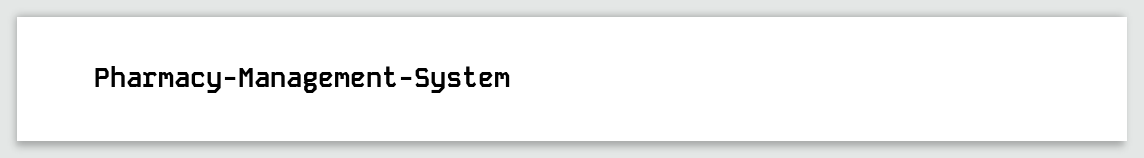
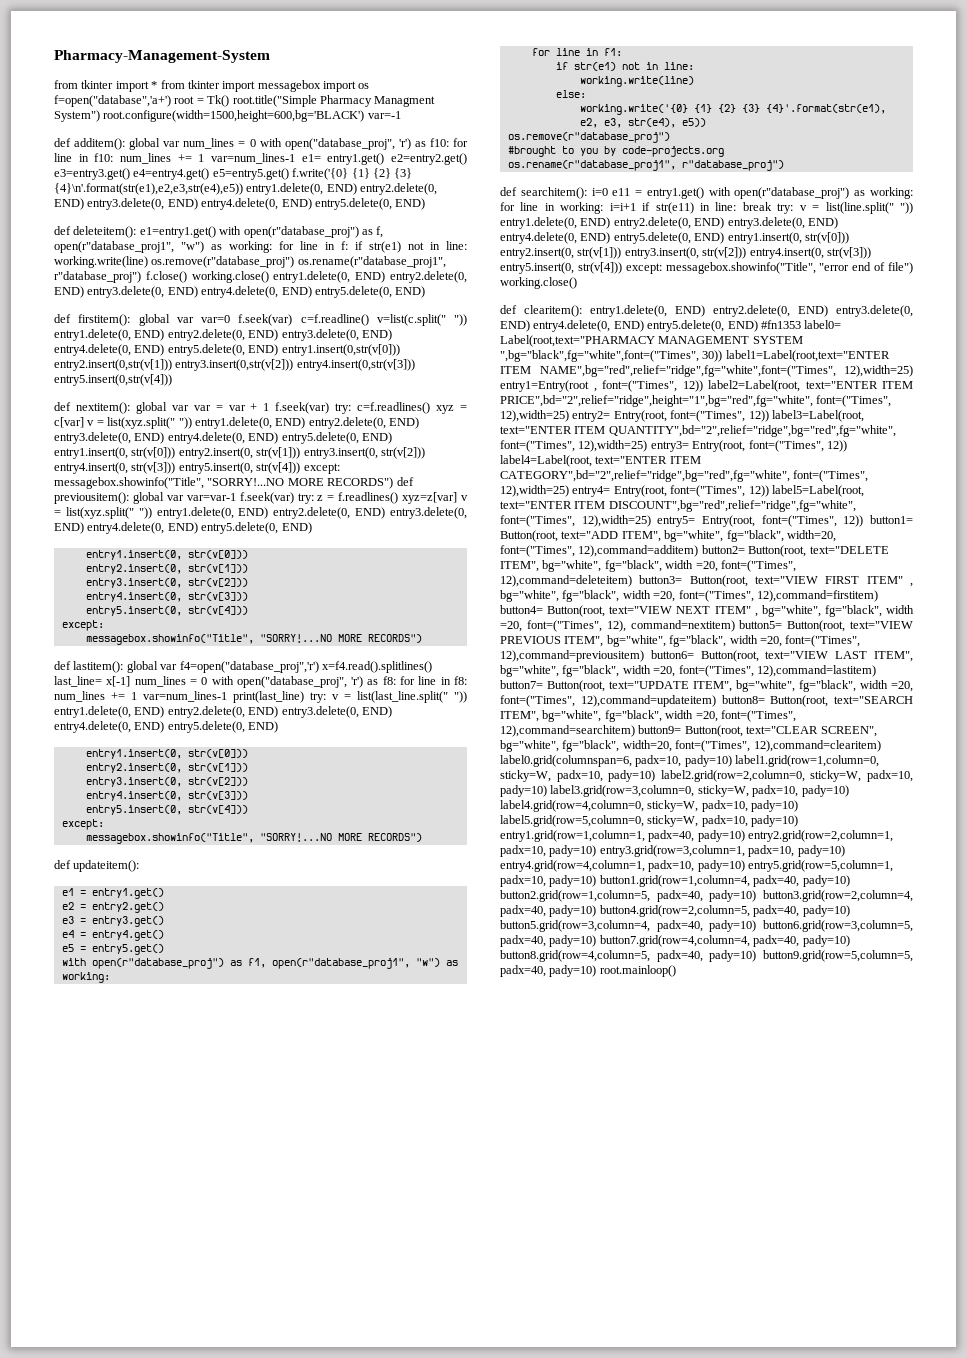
+ from tkinter import * from tkinter import messagebox import os f=open("database",'a+') root = Tk() root.title("Simple Pharmacy Managment System") root.configure(width=1500,height=600,bg='BLACK') var=-1
+ def additem(): global var num_lines = 0 with open("database_proj", 'r') as f10: for line in f10: num_lines += 1 var=num_lines-1 e1= entry1.get() e2=entry2.get() e3=entry3.get() e4=entry4.get() e5=entry5.get() f.write('{0} {1} {2} {3} {4}\n'.format(str(e1),e2,e3,str(e4),e5)) entry1.delete(0, END) entry2.delete(0, END) entry3.delete(0, END) entry4.delete(0, END) entry5.delete(0, END)
+ def deleteitem(): e1=entry1.get() with open(r"database_proj") as f, open(r"database_proj1", "w") as working: for line in f: if str(e1) not in line: working.write(line) os.remove(r"database_proj") os.rename(r"database_proj1", r"database_proj") f.close() working.close() entry1.delete(0, END) entry2.delete(0, END) entry3.delete(0, END) entry4.delete(0, END) entry5.delete(0, END)
+ def firstitem(): global var var=0 f.seek(var) c=f.readline() v=list(c.split(" ")) entry1.delete(0, END) entry2.delete(0, END) entry3.delete(0, END) entry4.delete(0, END) entry5.delete(0, END) entry1.insert(0,str(v[0])) entry2.insert(0,str(v[1])) entry3.insert(0,str(v[2])) entry4.insert(0,str(v[3])) entry5.insert(0,str(v[4]))
+ def nextitem(): global var var = var + 1 f.seek(var) try: c=f.readlines() xyz = c[var] v = list(xyz.split(" ")) entry1.delete(0, END) entry2.delete(0, END) entry3.delete(0, END) entry4.delete(0, END) entry5.delete(0, END) entry1.insert(0, str(v[0])) entry2.insert(0, str(v[1])) entry3.insert(0, str(v[2])) entry4.insert(0, str(v[3])) entry5.insert(0, str(v[4])) except: messagebox.showinfo("Title", "SORRY!...NO MORE RECORDS") def previousitem(): global var var=var-1 f.seek(var) try: z = f.readlines() xyz=z[var] v = list(xyz.split(" ")) entry1.delete(0, END) entry2.delete(0, END) entry3.delete(0, END) entry4.delete(0, END) entry5.delete(0, END)
+ entry1.insert(0, str(v[0]))
+ entry2.insert(0, str(v[1]))
+ entry3.insert(0, str(v[2]))
+ entry4.insert(0, str(v[3]))
+ entry5.insert(0, str(v[4]))
+ except:
+ messagebox.showinfo("Title", "SORRY!...NO MORE RECORDS")
+ def lastitem(): global var f4=open("database_proj",'r') x=f4.read().splitlines() last_line= x[-1] num_lines = 0 with open("database_proj", 'r') as f8: for line in f8: num_lines += 1 var=num_lines-1 print(last_line) try: v = list(last_line.split(" ")) entry1.delete(0, END) entry2.delete(0, END) entry3.delete(0, END) entry4.delete(0, END) entry5.delete(0, END)
+ entry1.insert(0, str(v[0]))
+ entry2.insert(0, str(v[1]))
+ entry3.insert(0, str(v[2]))
+ entry4.insert(0, str(v[3]))
+ entry5.insert(0, str(v[4]))
+ except:
+ messagebox.showinfo("Title", "SORRY!...NO MORE RECORDS")
+ def updateitem():
+ e1 = entry1.get()
+ e2 = entry2.get()
+ e3 = entry3.get()
+ e4 = entry4.get()
+ e5 = entry5.get()
+ with open(r"database_proj") as f1, open(r"database_proj1", "w") as working:
+ for line in f1:
+ if str(e1) not in line:
+ working.write(line)
+ else:
+ working.write('{0} {1} {2} {3} {4}'.format(str(e1), e2, e3, str(e4), e5))
+ os.remove(r"database_proj")
+ #brought to you by code-projects.org
+ os.rename(r"database_proj1", r"database_proj")
+ def searchitem(): i=0 e11 = entry1.get() with open(r"database_proj") as working: for line in working: i=i+1 if str(e11) in line: break try: v = list(line.split(" ")) entry1.delete(0, END) entry2.delete(0, END) entry3.delete(0, END) entry4.delete(0, END) entry5.delete(0, END) entry1.insert(0, str(v[0])) entry2.insert(0, str(v[1])) entry3.insert(0, str(v[2])) entry4.insert(0, str(v[3])) entry5.insert(0, str(v[4])) except: messagebox.showinfo("Title", "error end of file") working.close()
+ def clearitem(): entry1.delete(0, END) entry2.delete(0, END) entry3.delete(0, END) entry4.delete(0, END) entry5.delete(0, END) #fn1353 label0= Label(root,text="PHARMACY MANAGEMENT SYSTEM ",bg="black",fg="white",font=("Times", 30)) label1=Label(root,text="ENTER ITEM NAME",bg="red",relief="ridge",fg="white",font=("Times", 12),width=25) entry1=Entry(root , font=("Times", 12)) label2=Label(root, text="ENTER ITEM PRICE",bd="2",relief="ridge",height="1",bg="red",fg="white", font=("Times", 12),width=25) entry2= Entry(root, font=("Times", 12)) label3=Label(root, text="ENTER ITEM QUANTITY",bd="2",relief="ridge",bg="red",fg="white", font=("Times", 12),width=25) entry3= Entry(root, font=("Times", 12)) label4=Label(root, text="ENTER ITEM CATEGORY",bd="2",relief="ridge",bg="red",fg="white", font=("Times", 12),width=25) entry4= Entry(root, font=("Times", 12)) label5=Label(root, text="ENTER ITEM DISCOUNT",bg="red",relief="ridge",fg="white", font=("Times", 12),width=25) entry5= Entry(root, font=("Times", 12)) button1= Button(root, text="ADD ITEM", bg="white", fg="black", width=20, font=("Times", 12),command=additem) button2= Button(root, text="DELETE ITEM", bg="white", fg="black", width =20, font=("Times", 12),command=deleteitem) button3= Button(root, text="VIEW FIRST ITEM" , bg="white", fg="black", width =20, font=("Times", 12),command=firstitem) button4= Button(root, text="VIEW NEXT ITEM" , bg="white", fg="black", width =20, font=("Times", 12), command=nextitem) button5= Button(root, text="VIEW PREVIOUS ITEM", bg="white", fg="black", width =20, font=("Times", 12),command=previousitem) button6= Button(root, text="VIEW LAST ITEM", bg="white", fg="black", width =20, font=("Times", 12),command=lastitem) button7= Button(root, text="UPDATE ITEM", bg="white", fg="black", width =20, font=("Times", 12),command=updateitem) button8= Button(root, text="SEARCH ITEM", bg="white", fg="black", width =20, font=("Times", 12),command=searchitem) button9= Button(root, text="CLEAR SCREEN", bg="white", fg="black", width=20, font=("Times", 12),command=clearitem) label0.grid(columnspan=6, padx=10, pady=10) label1.grid(row=1,column=0, sticky=W, padx=10, pady=10) label2.grid(row=2,column=0, sticky=W, padx=10, pady=10) label3.grid(row=3,column=0, sticky=W, padx=10, pady=10) label4.grid(row=4,column=0, sticky=W, padx=10, pady=10) label5.grid(row=5,column=0, sticky=W, padx=10, pady=10) entry1.grid(row=1,column=1, padx=40, pady=10) entry2.grid(row=2,column=1, padx=10, pady=10) entry3.grid(row=3,column=1, padx=10, pady=10) entry4.grid(row=4,column=1, padx=10, pady=10) entry5.grid(row=5,column=1, padx=10, pady=10) button1.grid(row=1,column=4, padx=40, pady=10) button2.grid(row=1,column=5, padx=40, pady=10) button3.grid(row=2,column=4, padx=40, pady=10) button4.grid(row=2,column=5, padx=40, pady=10) button5.grid(row=3,column=4, padx=40, pady=10) button6.grid(row=3,column=5, padx=40, pady=10) button7.grid(row=4,column=4, padx=40, pady=10) button8.grid(row=4,column=5, padx=40, pady=10) button9.grid(row=5,column=5, padx=40, pady=10) root.mainloop()

